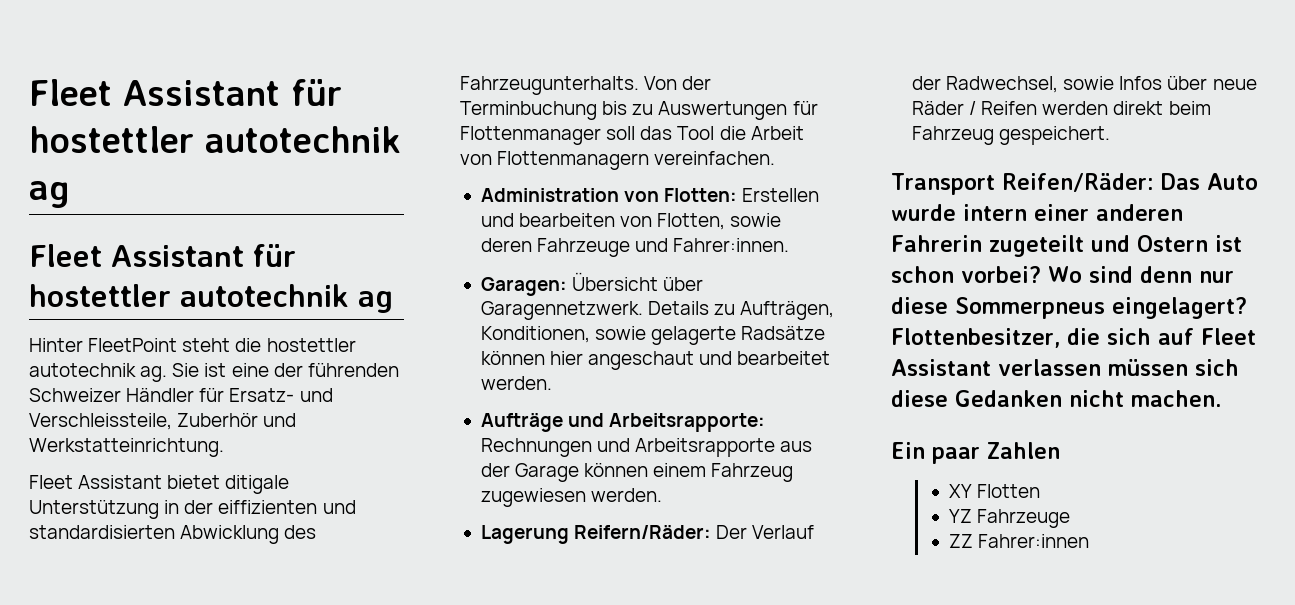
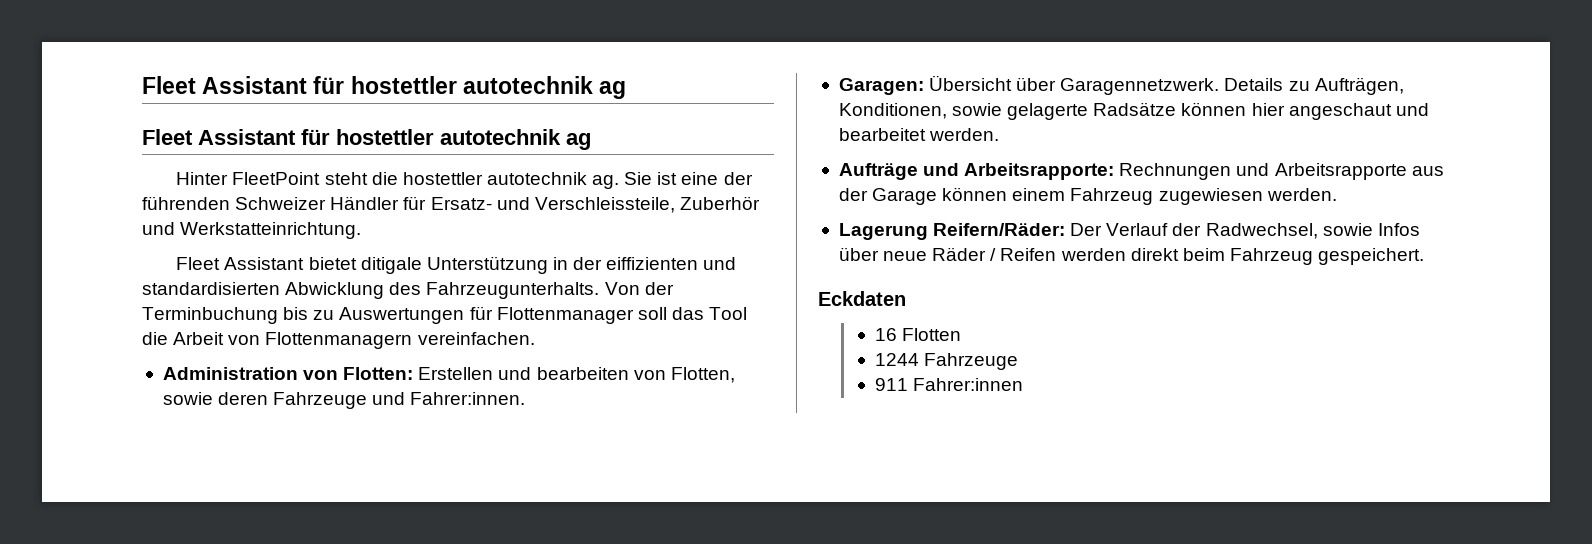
- Transport Reifen/Räder: Das Auto wurde intern einer anderen Fahrerin zugeteilt und Ostern ist schon vorbei? Wo sind denn nur diese Sommerpneus eingelagert? Flottenbesitzer, die sich auf Fleet Assistant verlassen müssen sich diese Gedanken nicht machen.
- Ein paar Zahlen
- XY Flotten
+ Eckdaten
+ 16 Flotten
- YZ Fahrzeuge
+ 1244 Fahrzeuge
- ZZ Fahrer:innen
+ 911 Fahrer:innen

